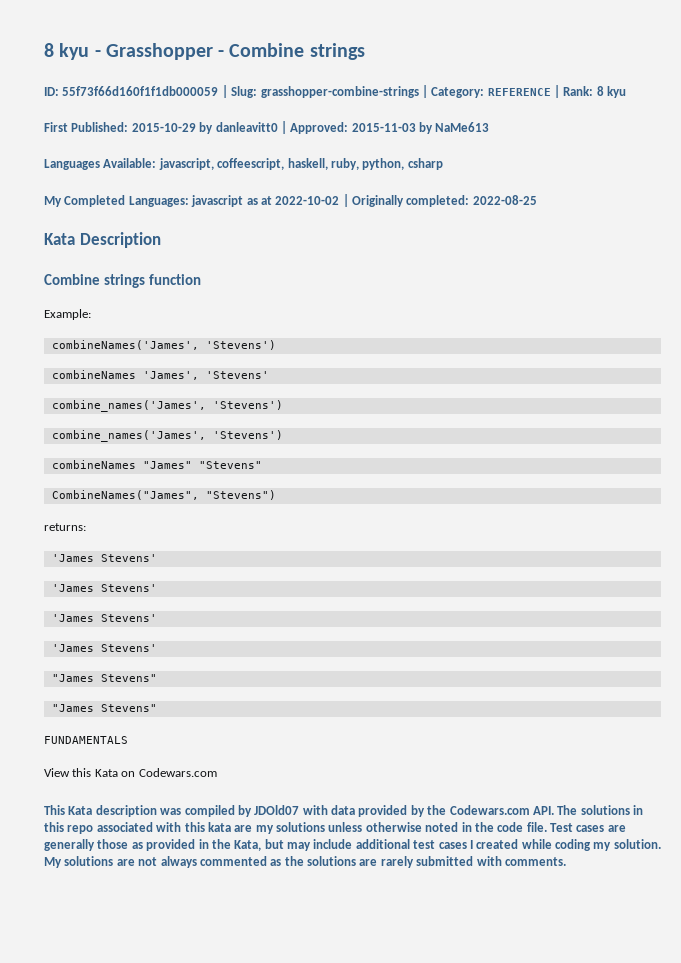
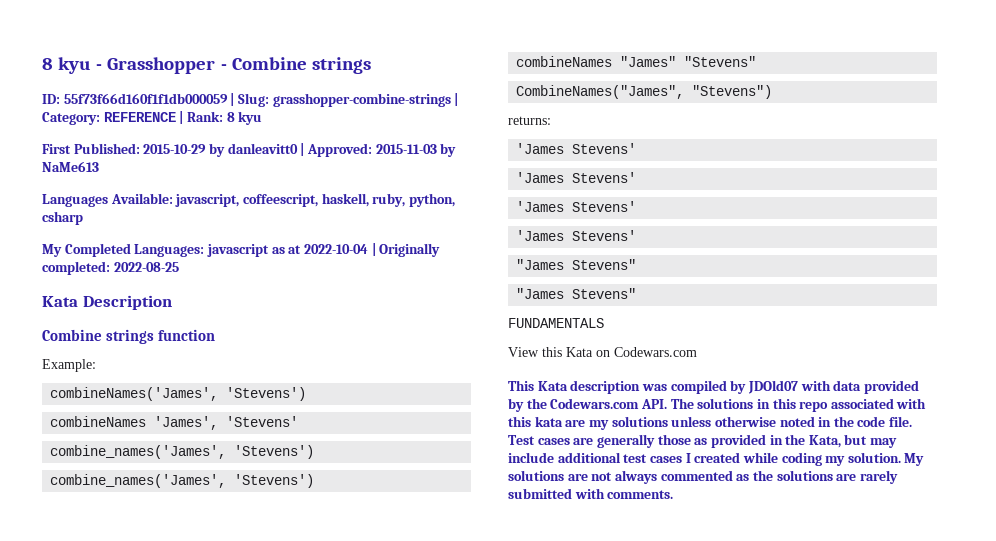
- My Completed Languages: javascript as at 2022-10-02 | Originally completed: 2022-08-25
+ My Completed Languages: javascript as at 2022-10-04 | Originally completed: 2022-08-25

